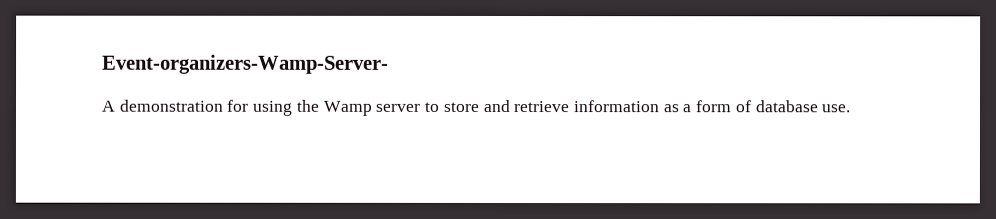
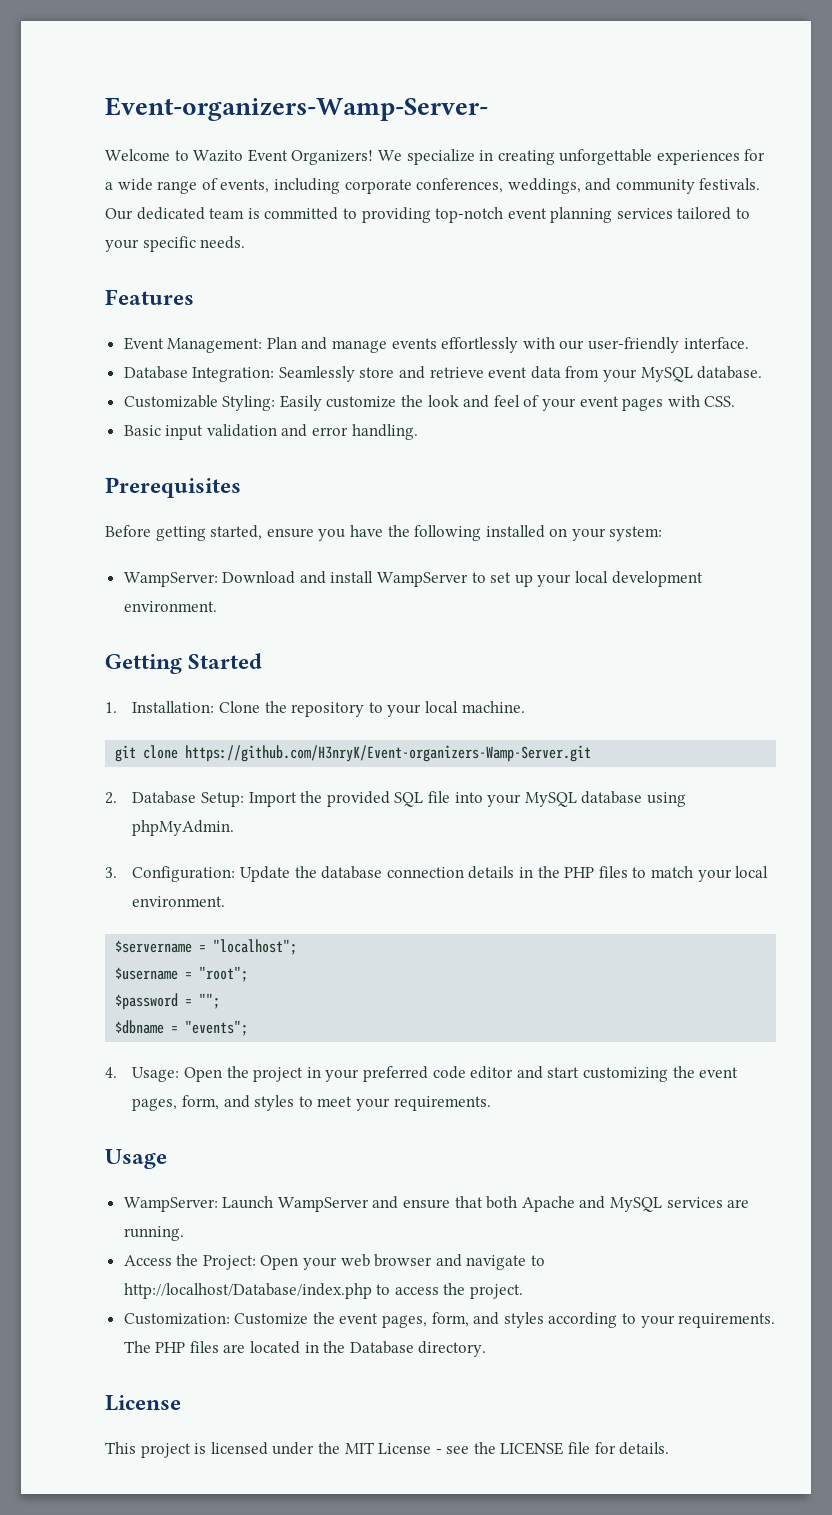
- A demonstration for using the Wamp server to store and retrieve information as a form of database use.
+ Welcome to Wazito Event Organizers! We specialize in creating unforgettable experiences for a wide range of events, including corporate conferences, weddings, and community festivals. Our dedicated team is committed to providing top-notch event planning services tailored to your specific needs.
+ Features
+ Event Management: Plan and manage events effortlessly with our user-friendly interface.
+ Database Integration: Seamlessly store and retrieve event data from your MySQL database.
+ Customizable Styling: Easily customize the look and feel of your event pages with CSS.
+ Basic input validation and error handling.
+ Prerequisites
+ Before getting started, ensure you have the following installed on your system:
+ WampServer: Download and install WampServer to set up your local development environment.
+ Getting Started
+ 1. Installation: Clone the repository to your local machine.
+ git clone https://github.com/H3nryK/Event-organizers-Wamp-Server.git
+ 2. Database Setup: Import the provided SQL file into your MySQL database using phpMyAdmin.
+ 3. Configuration: Update the database connection details in the PHP files to match your local environment.
+ $servername = "localhost";
+ $username = "root";
+ $password = "";
+ $dbname = "events";
+ 4. Usage: Open the project in your preferred code editor and start customizing the event pages, form, and styles to meet your requirements.
+ Usage
+ WampServer: Launch WampServer and ensure that both Apache and MySQL services are running.
+ Access the Project: Open your web browser and navigate to http://localhost/Database/index.php to access the project.
+ Customization: Customize the event pages, form, and styles according to your requirements. The PHP files are located in the Database directory.
+ License
+ This project is licensed under the MIT License - see the LICENSE file for details.

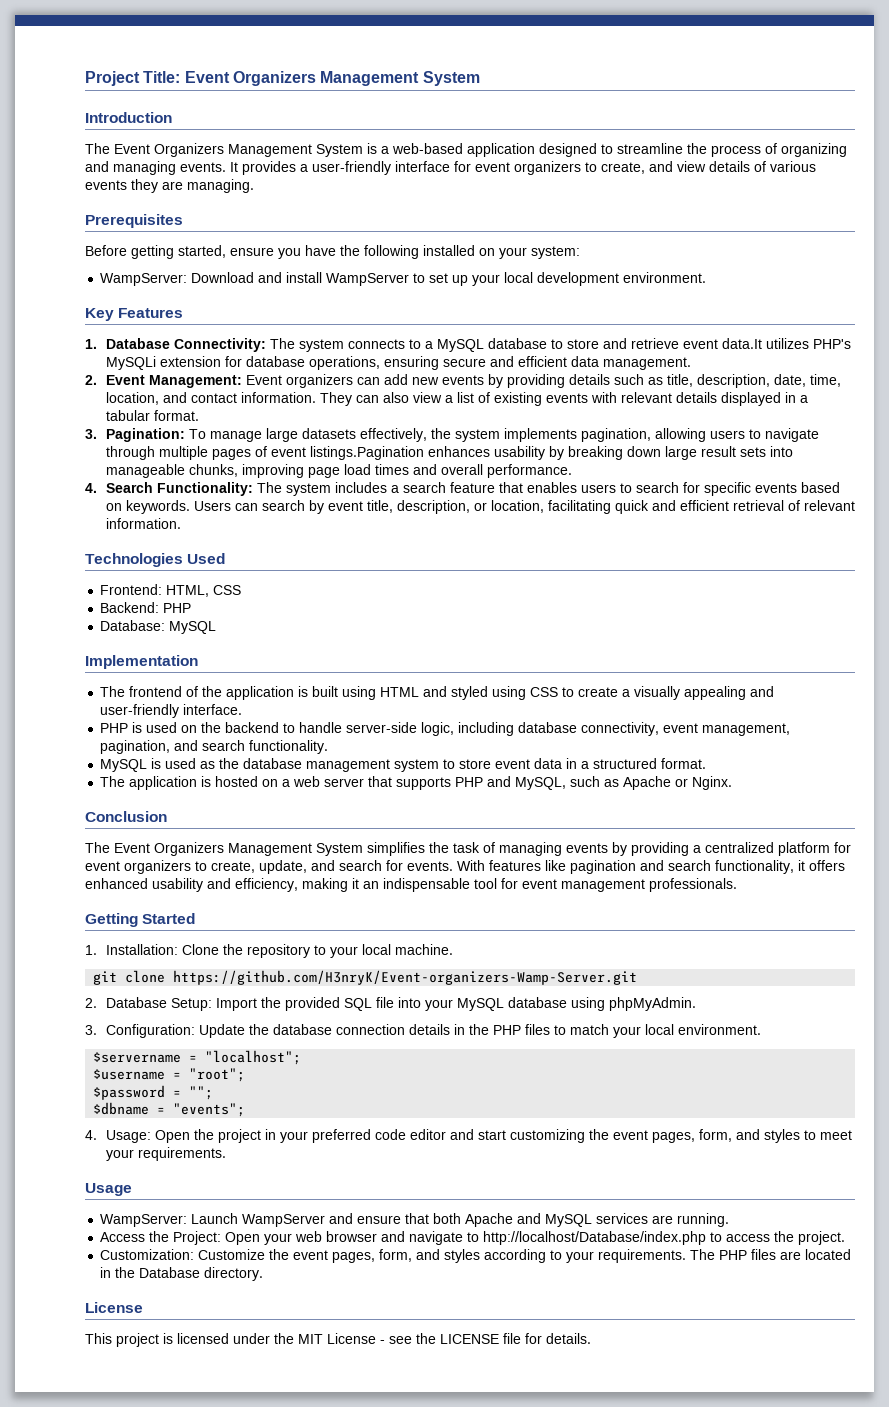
- Event-organizers-Wamp-Server-
- Welcome to Wazito Event Organizers! We specialize in creating unforgettable experiences for a wide range of events, including corporate conferences, weddings, and community festivals. Our dedicated team is committed to providing top-notch event planning services tailored to your specific needs.
- Features
- Event Management: Plan and manage events effortlessly with our user-friendly interface.
- Database Integration: Seamlessly store and retrieve event data from your MySQL database.
- Customizable Styling: Easily customize the look and feel of your event pages with CSS.
- Basic input validation and error handling.
+ Project Title: Event Organizers Management System
+ Introduction
+ The Event Organizers Management System is a web-based application designed to streamline the process of organizing and managing events. It provides a user-friendly interface for event organizers to create, and view details of various events they are managing.
+ Key Features
+ 1. Database Connectivity: The system connects to a MySQL database to store and retrieve event data.It utilizes PHP's MySQLi extension for database operations, ensuring secure and efficient data management.
+ 2. Event Management: Event organizers can add new events by providing details such as title, description, date, time, location, and contact information. They can also view a list of existing events with relevant details displayed in a tabular format.
+ 3. Pagination: To manage large datasets effectively, the system implements pagination, allowing users to navigate through multiple pages of event listings.Pagination enhances usability by breaking down large result sets into manageable chunks, improving page load times and overall performance.
+ 4. Search Functionality: The system includes a search feature that enables users to search for specific events based on keywords. Users can search by event title, description, or location, facilitating quick and efficient retrieval of relevant information.
+ Technologies Used
+ Frontend: HTML, CSS
+ Backend: PHP
+ Database: MySQL
+ Implementation
+ The frontend of the application is built using HTML and styled using CSS to create a visually appealing and user-friendly interface.
+ PHP is used on the backend to handle server-side logic, including database connectivity, event management, pagination, and search functionality.
+ MySQL is used as the database management system to store event data in a structured format.
+ The application is hosted on a web server that supports PHP and MySQL, such as Apache or Nginx.
+ Conclusion
+ The Event Organizers Management System simplifies the task of managing events by providing a centralized platform for event organizers to create, update, and search for events. With features like pagination and search functionality, it offers enhanced usability and efficiency, making it an indispensable tool for event management professionals.

